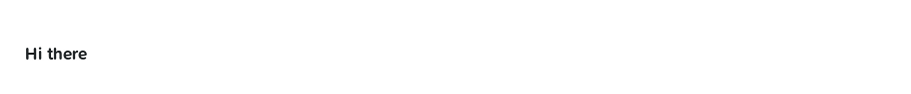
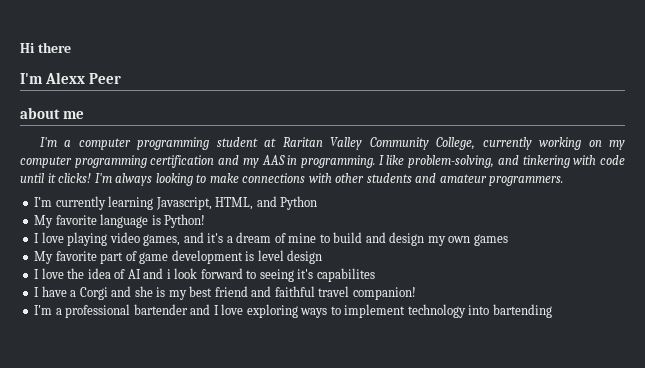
+ I'm Alexx Peer
+ about me
+ I'm a computer programming student at Raritan Valley Community College, currently working on my computer programming certification and my AAS in programming. I like problem-solving, and tinkering with code until it clicks! I'm always looking to make connections with other students and amateur programmers.
+ I’m currently learning Javascript, HTML, and Python
+ My favorite language is Python!
+ I love playing video games, and it's a dream of mine to build and design my own games
+ My favorite part of game development is level design
+ I love the idea of AI and i look forward to seeing it's capabilites
+ I have a Corgi and she is my best friend and faithful travel companion!
+ I'm a professional bartender and I love exploring ways to implement technology into bartending

